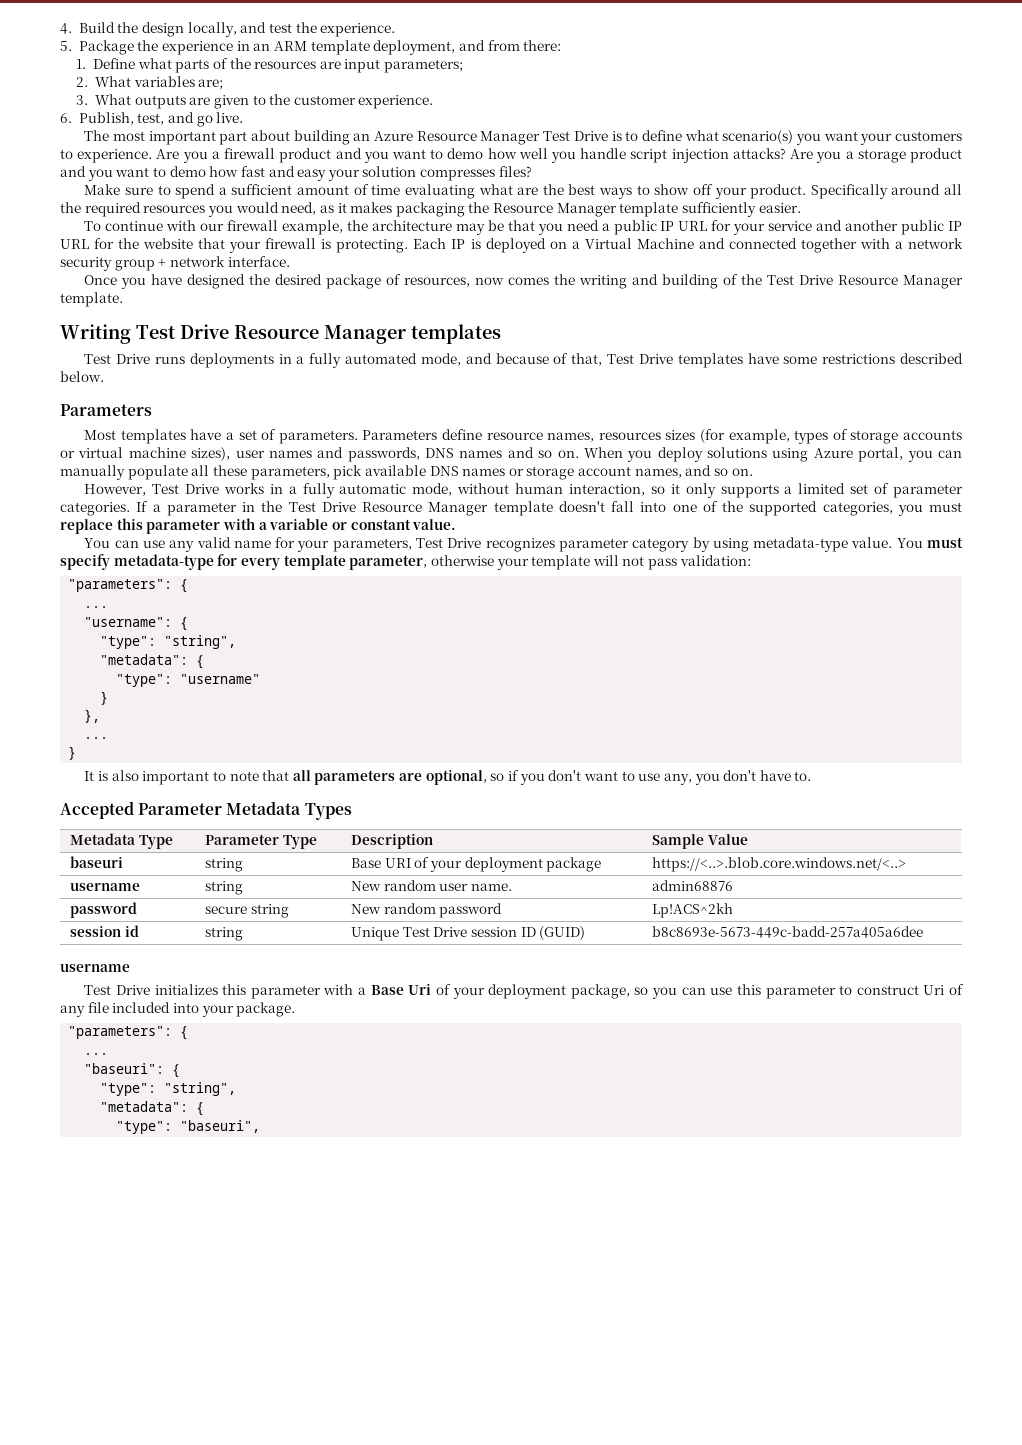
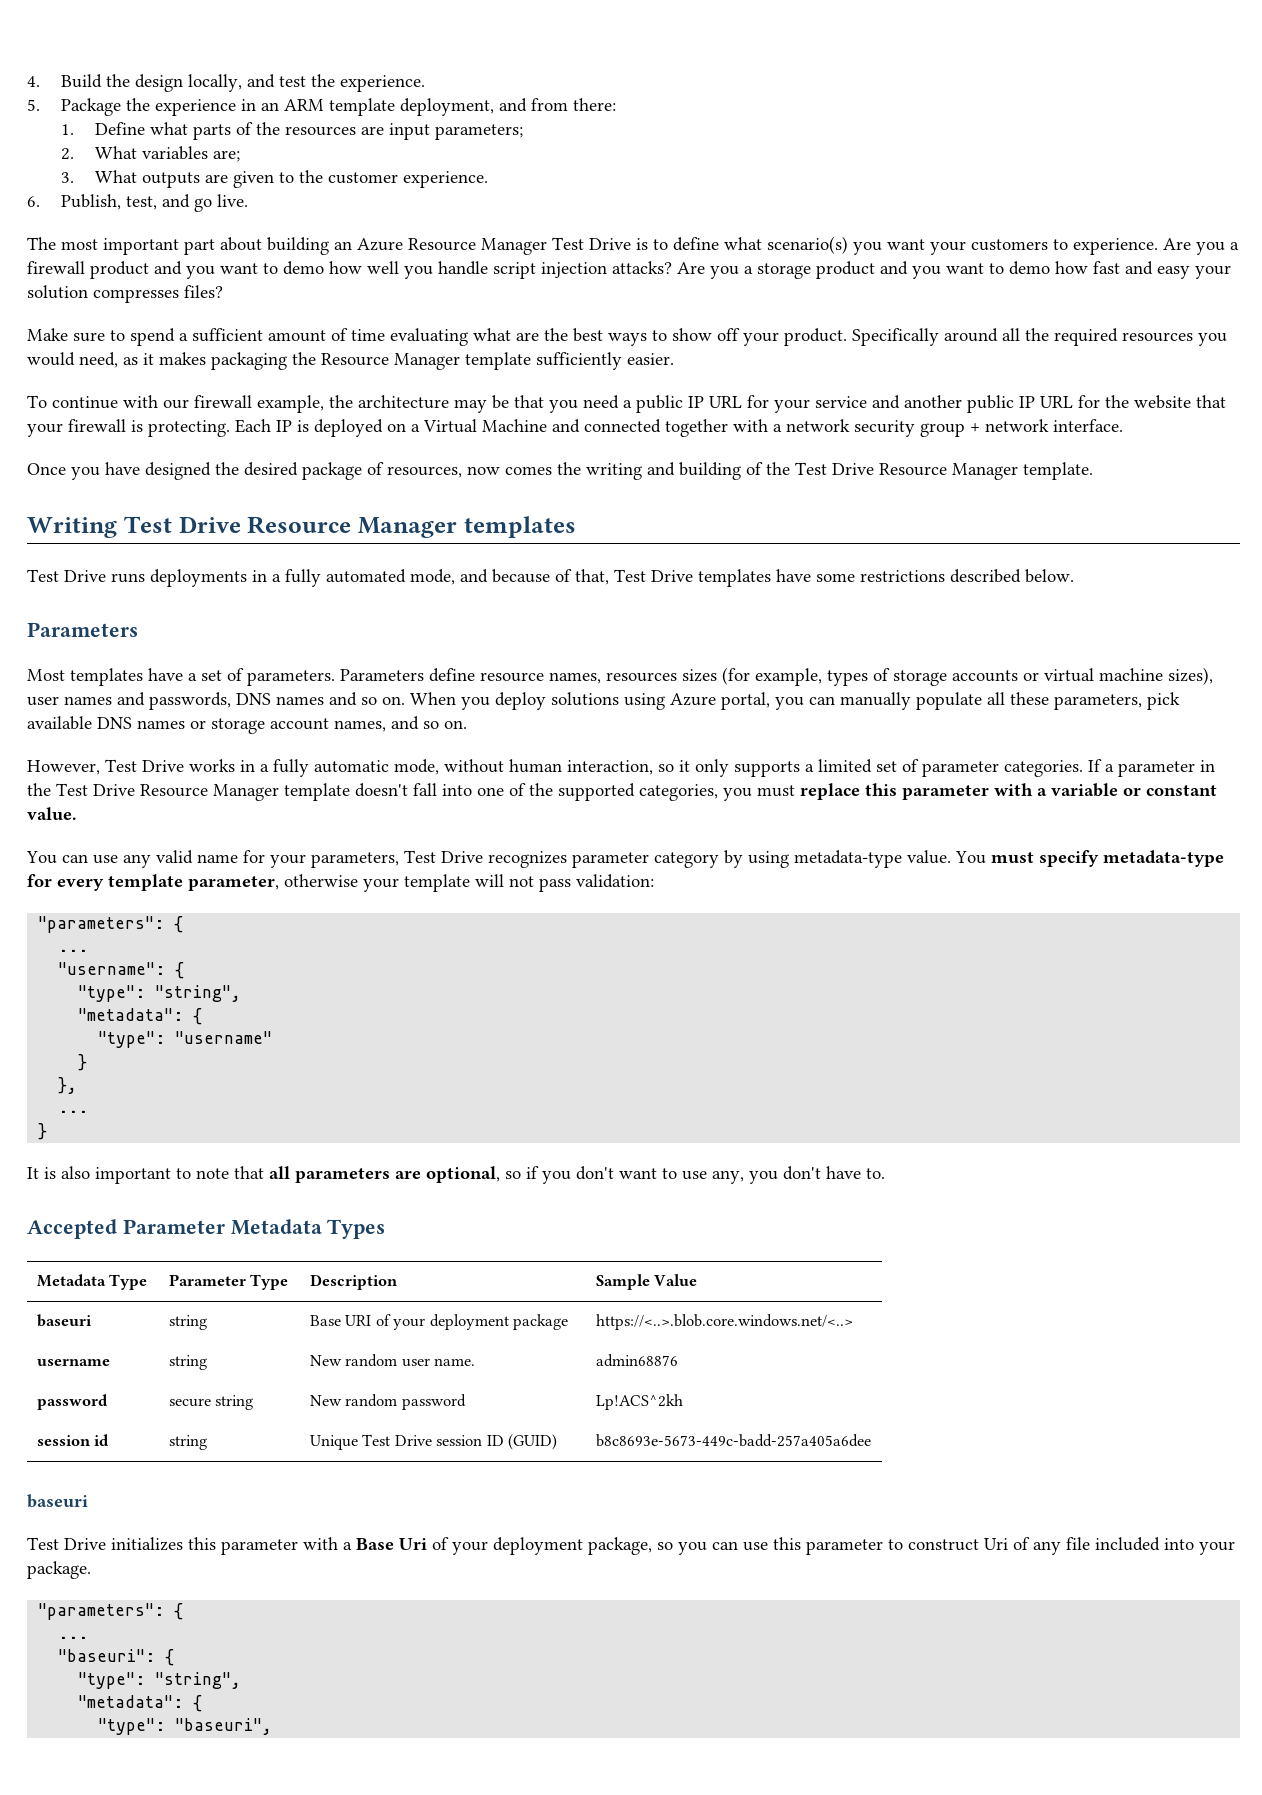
  session id | string | Unique Test Drive session ID (GUID) | b8c8693e-5673-449c-badd-257a405a6dee
- username
+ baseuri

